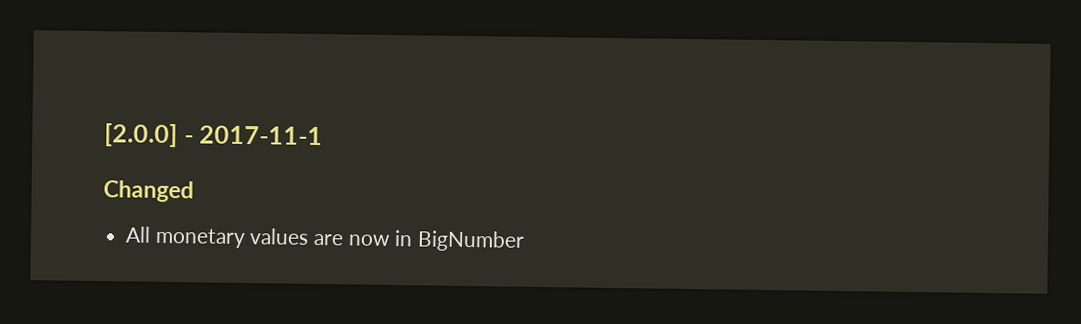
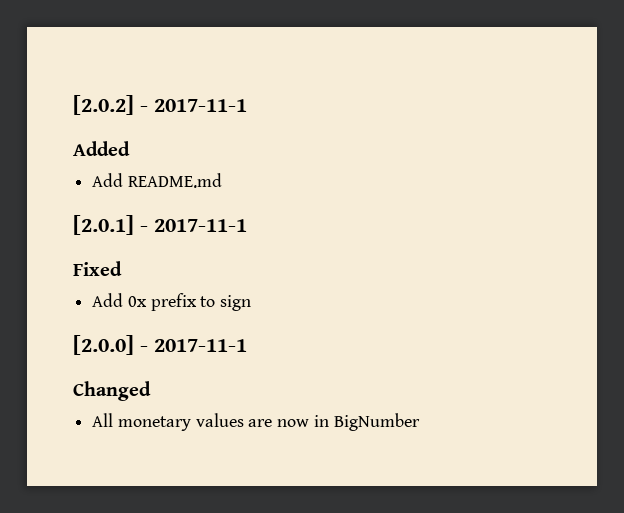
+ [2.0.2] - 2017-11-1
+ Added
+ Add README.md
+ [2.0.1] - 2017-11-1
+ Fixed
+ Add 0x prefix to sign

